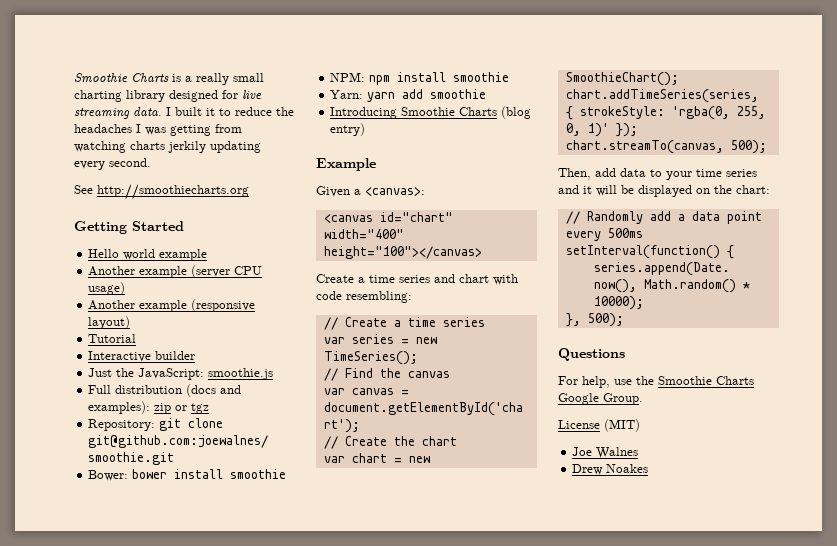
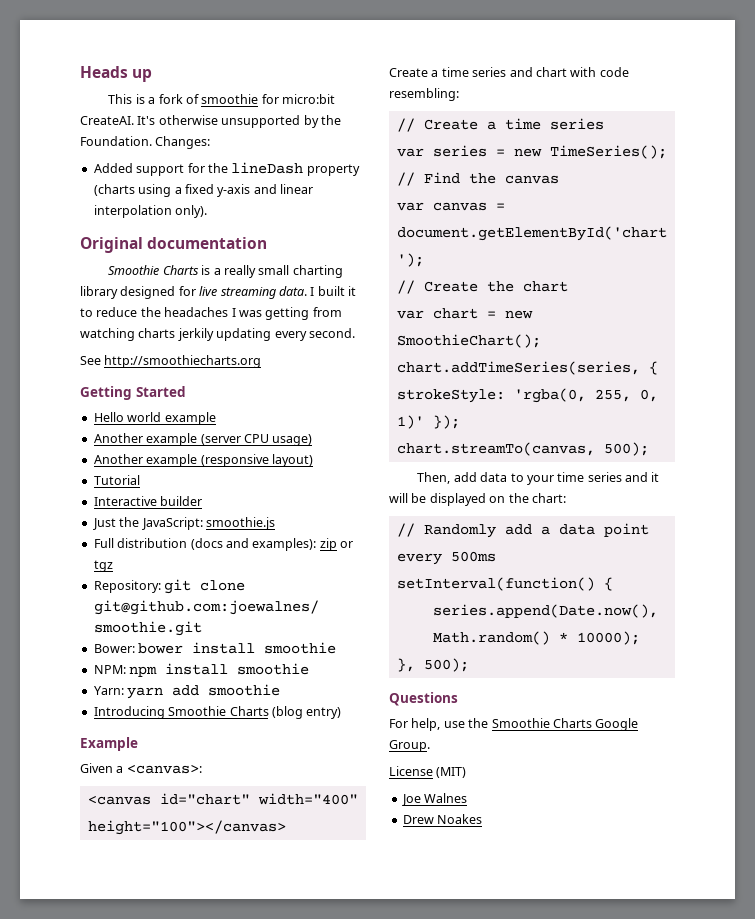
+ Heads up
+ This is a fork of smoothie for micro:bit CreateAI. It's otherwise unsupported by the Foundation. Changes:
+ Added support for the lineDash property (charts using a fixed y-axis and linear interpolation only).
+ Original documentation

